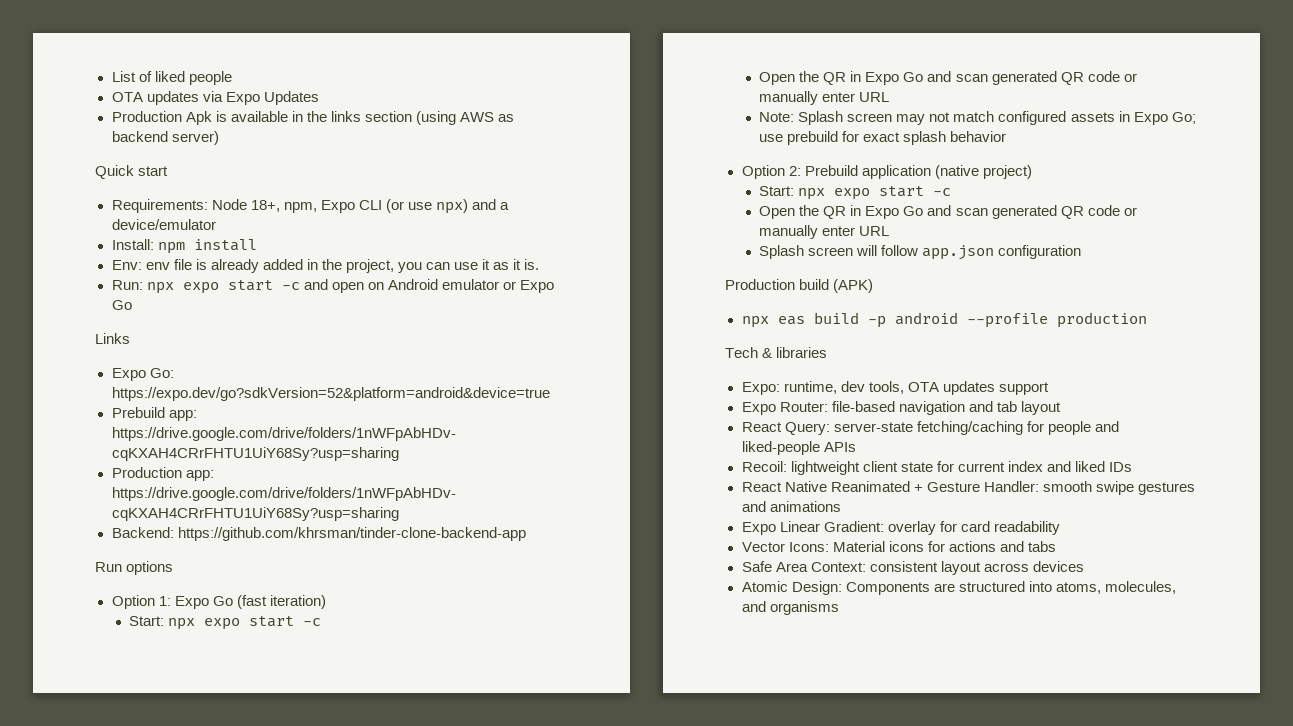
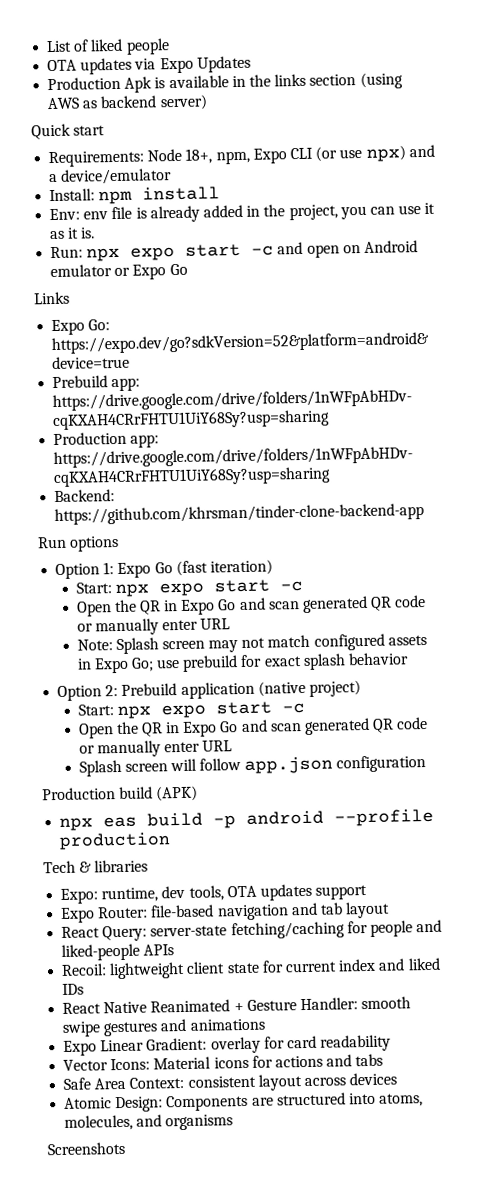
+ Screenshots

